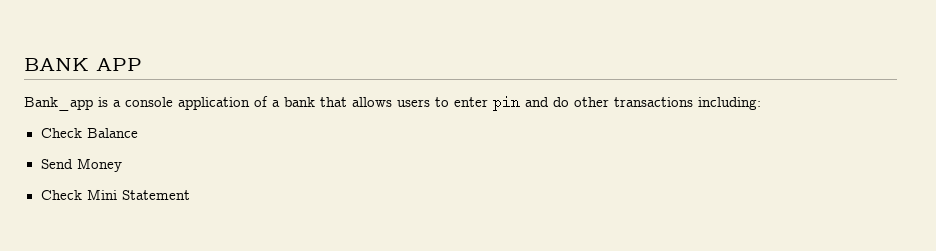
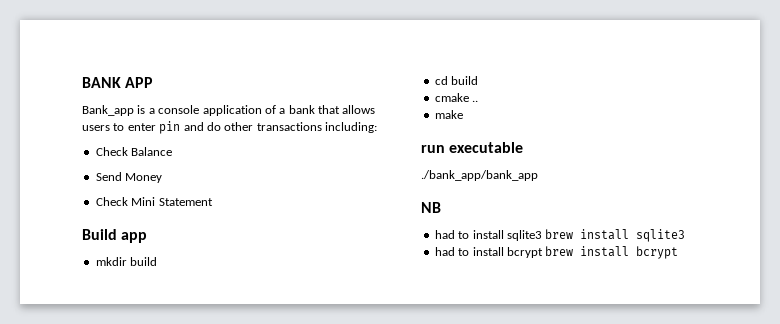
+ Build app
+ mkdir build
+ cd build
+ cmake ..
+ make
+ run executable
+ ./bank_app/bank_app
+ NB
+ had to install sqlite3 brew install sqlite3
+ had to install bcrypt brew install bcrypt

